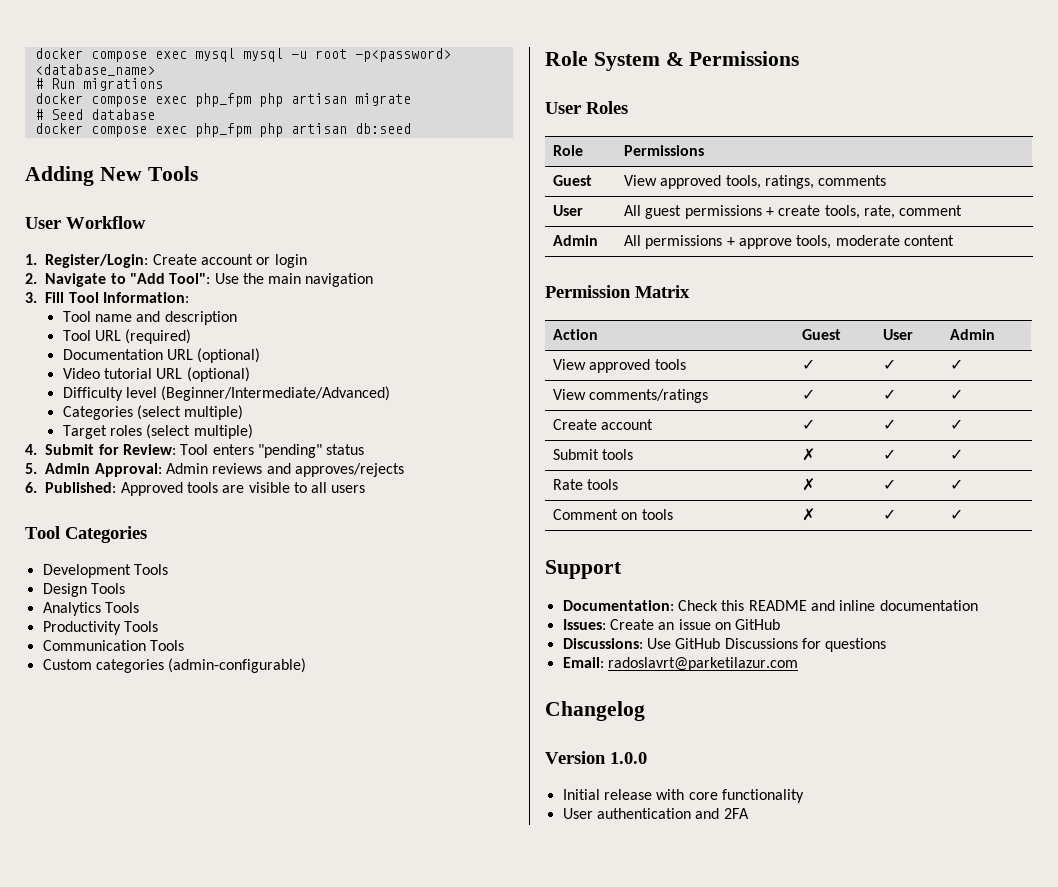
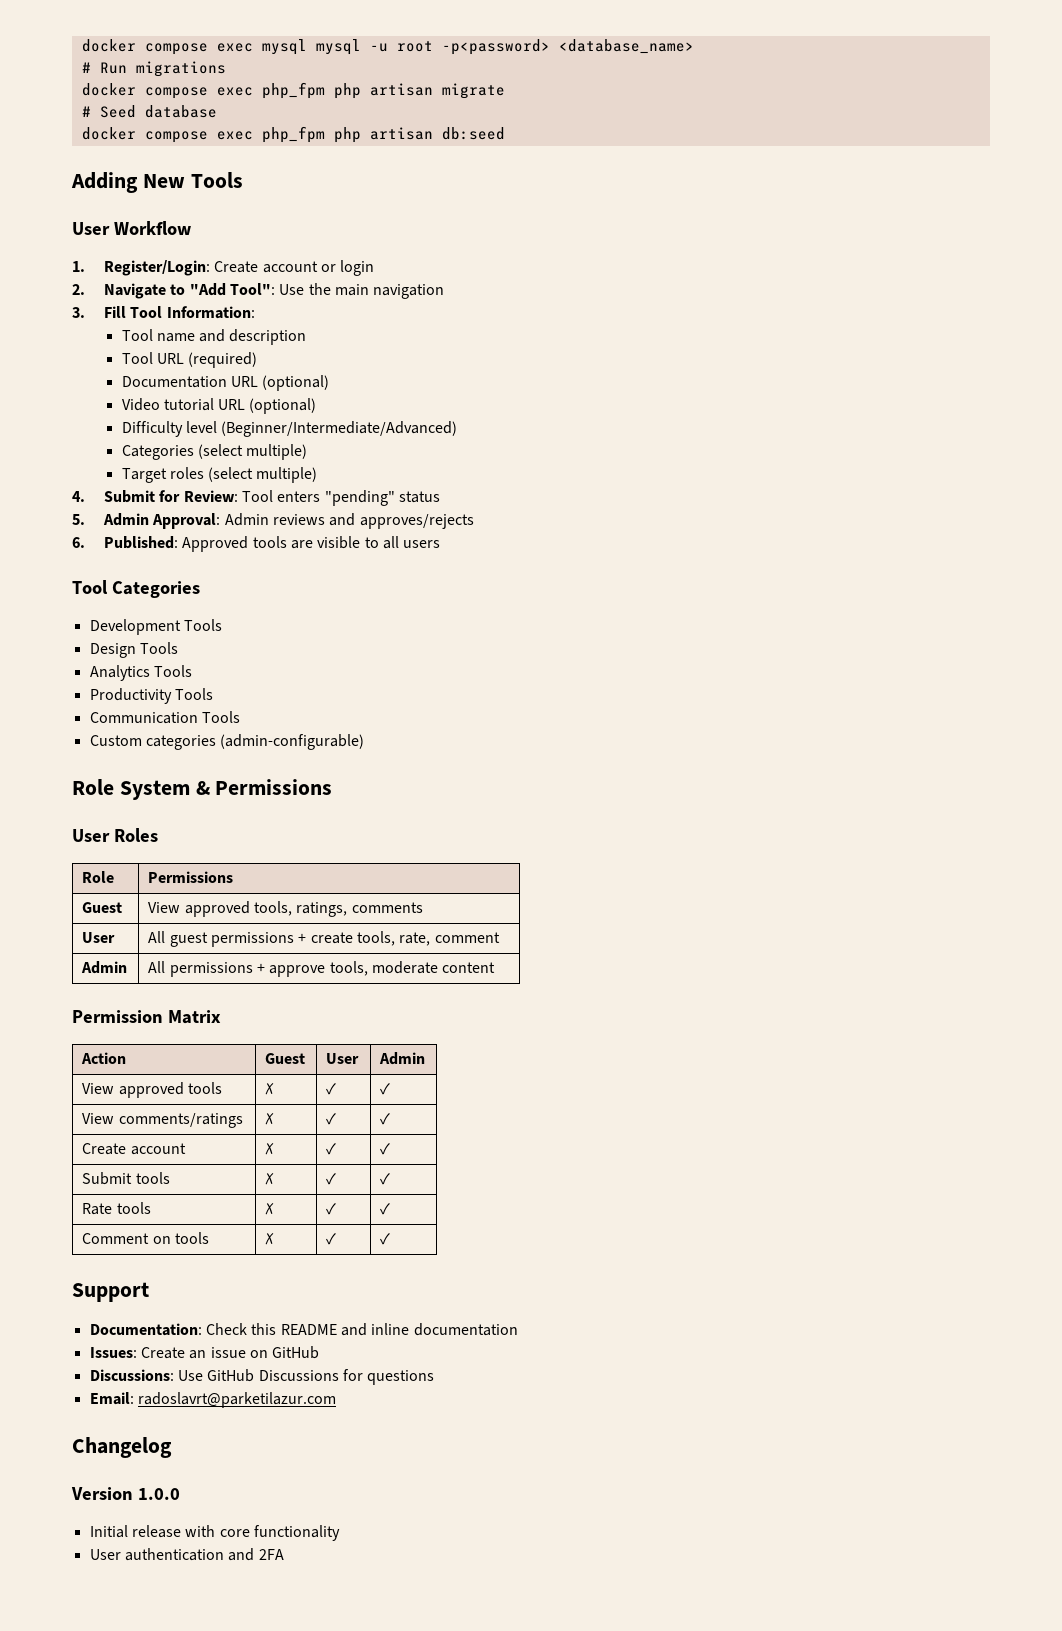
- View approved tools | ✓ | ✓ | ✓
+ View approved tools | ✗ | ✓ | ✓
- View comments/ratings | ✓ | ✓ | ✓
+ View comments/ratings | ✗ | ✓ | ✓
- Create account | ✓ | ✓ | ✓
+ Create account | ✗ | ✓ | ✓

